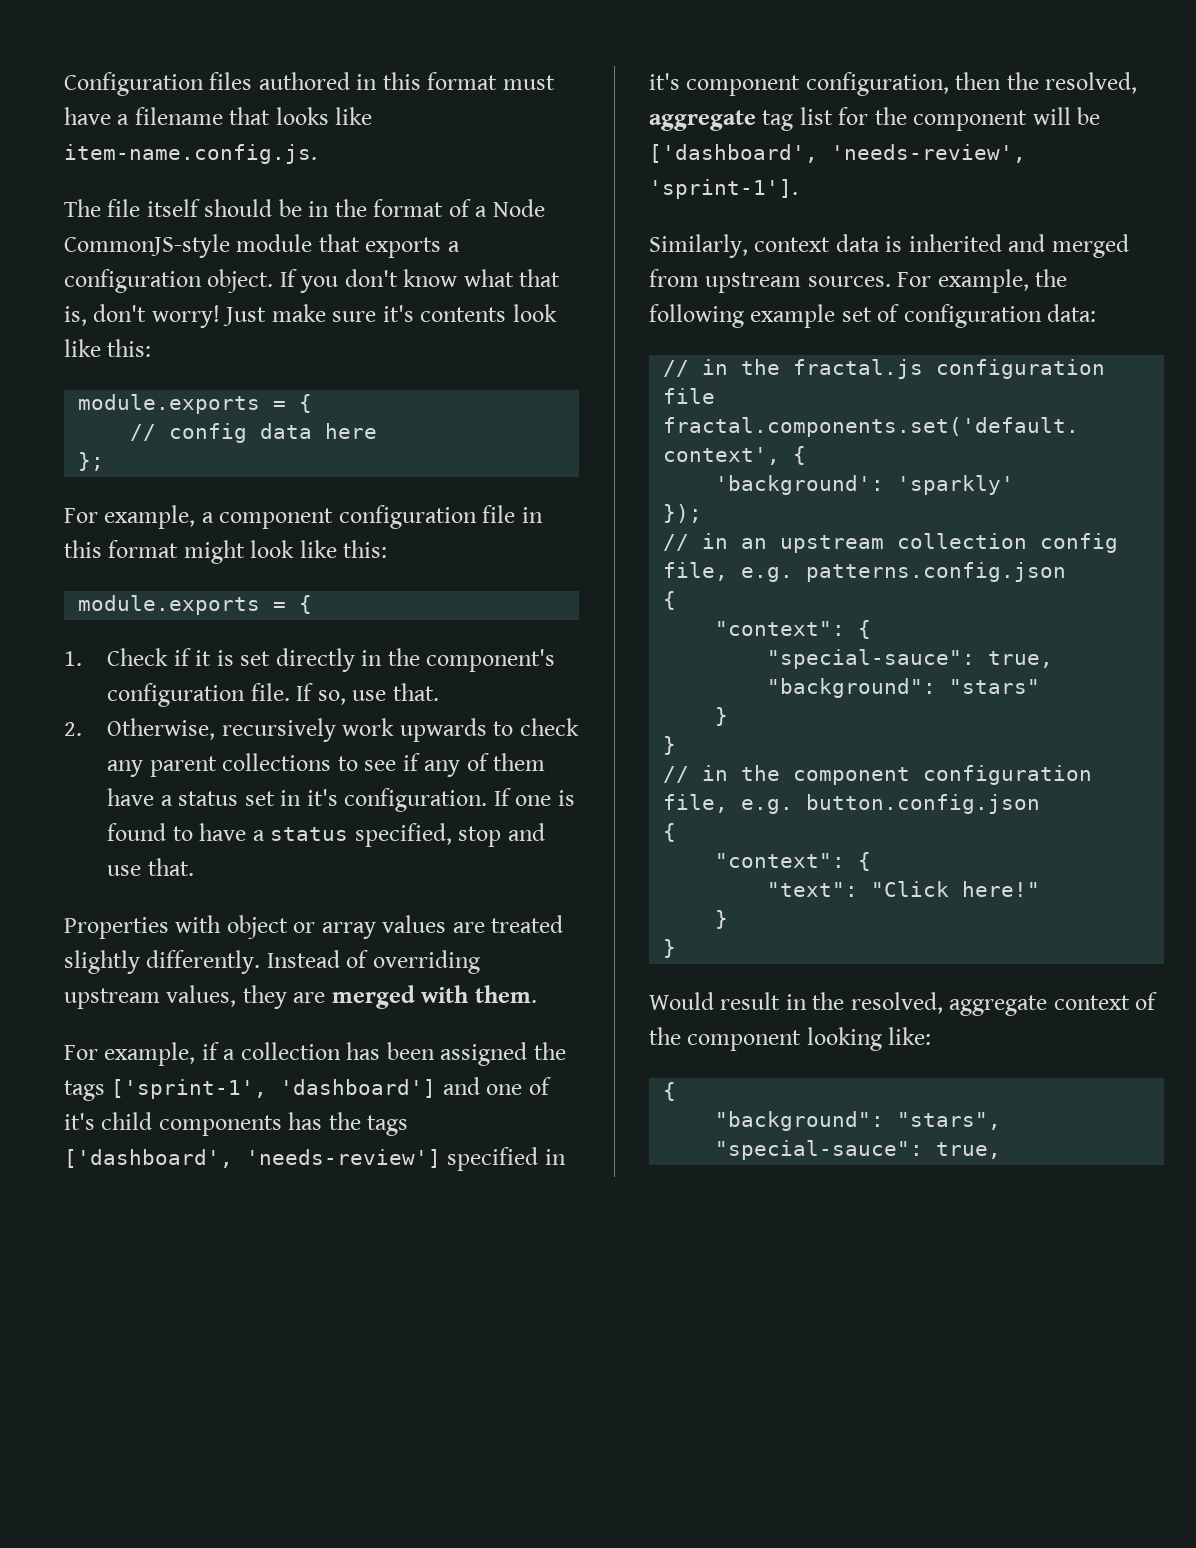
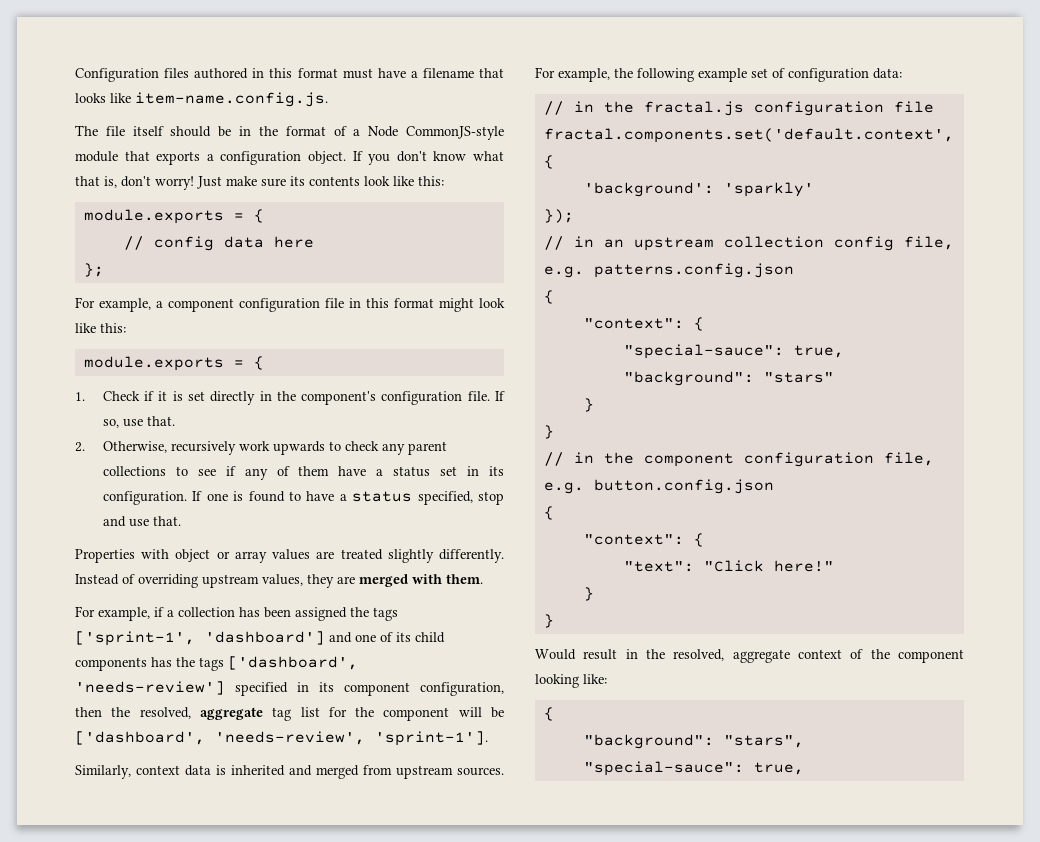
- Just make sure it's contents look like this:
+ Just make sure its contents look like this:
- 2. Otherwise, recursively work upwards to check any parent collections to see if any of them have a status set in it's configuration.
+ 2. Otherwise, recursively work upwards to check any parent collections to see if any of them have a status set in its configuration.
- For example, if a collection has been assigned the tags ['sprint-1', 'dashboard'] and one of it's child components has the tags ['dashboard', 'needs-review'] specified in it's component configuration, then the resolved, aggregate tag list for the component will be ['dashboard', 'needs-review', 'sprint-1'].
+ For example, if a collection has been assigned the tags ['sprint-1', 'dashboard'] and one of its child components has the tags ['dashboard', 'needs-review'] specified in its component configuration, then the resolved, aggregate tag list for the component will be ['dashboard', 'needs-review', 'sprint-1'].

